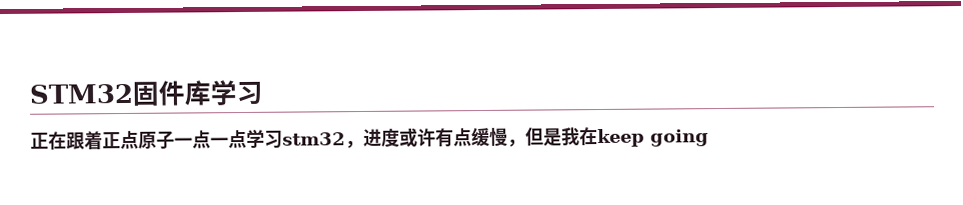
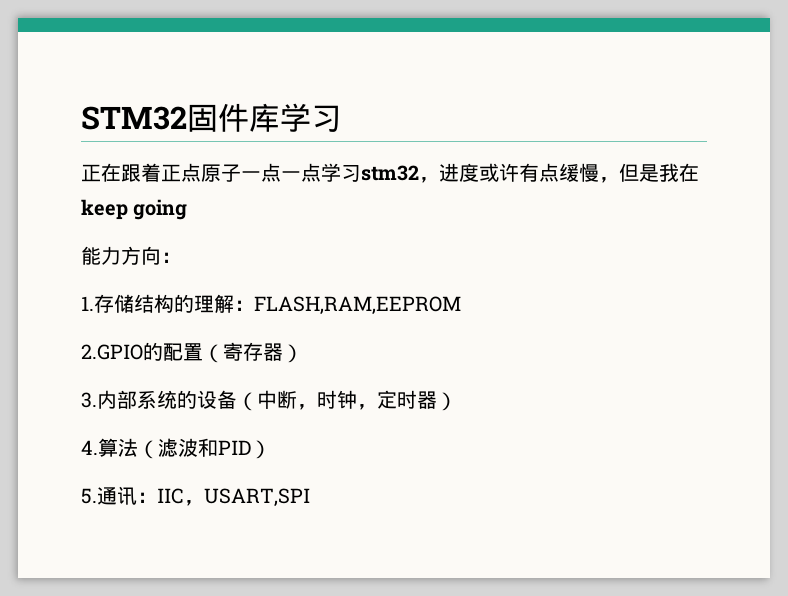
+ 能力方向：
+ 1.存储结构的理解：FLASH,RAM,EEPROM
+ 2.GPIO的配置（寄存器）
+ 3.内部系统的设备（中断，时钟，定时器）
+ 4.算法（滤波和PID）
+ 5.通讯：IIC，USART,SPI

